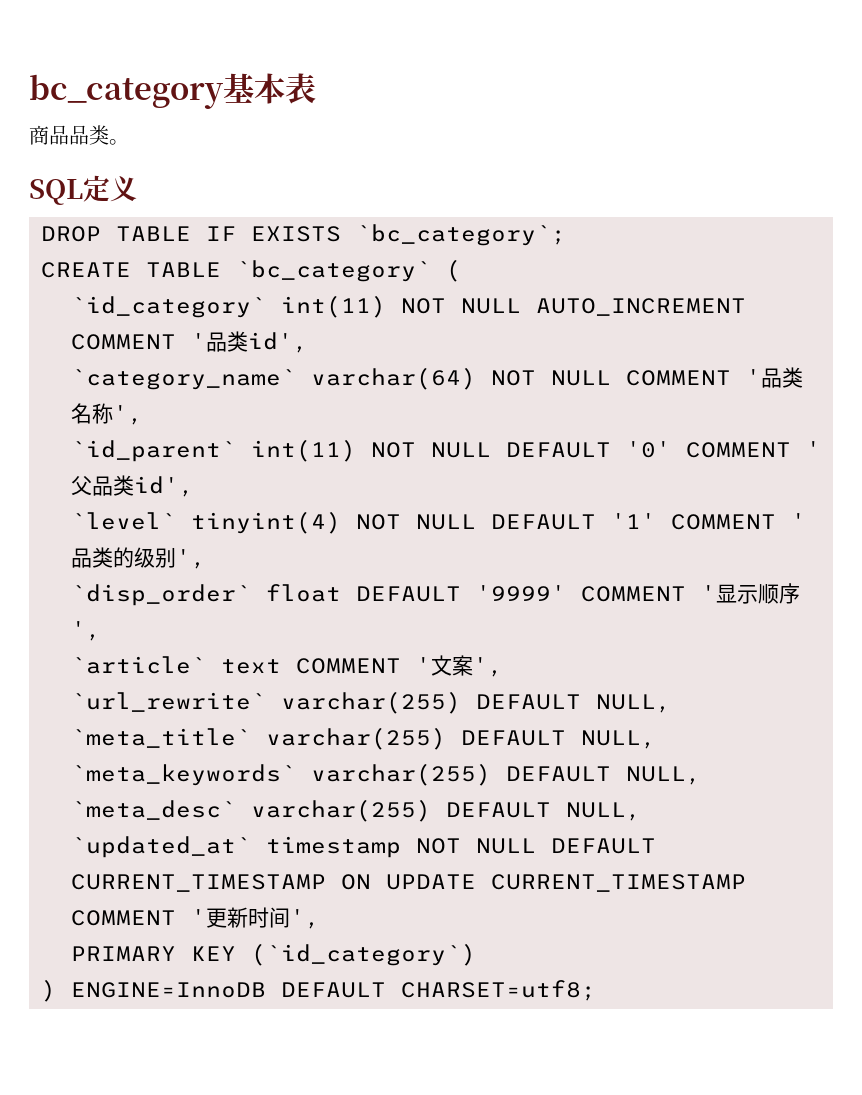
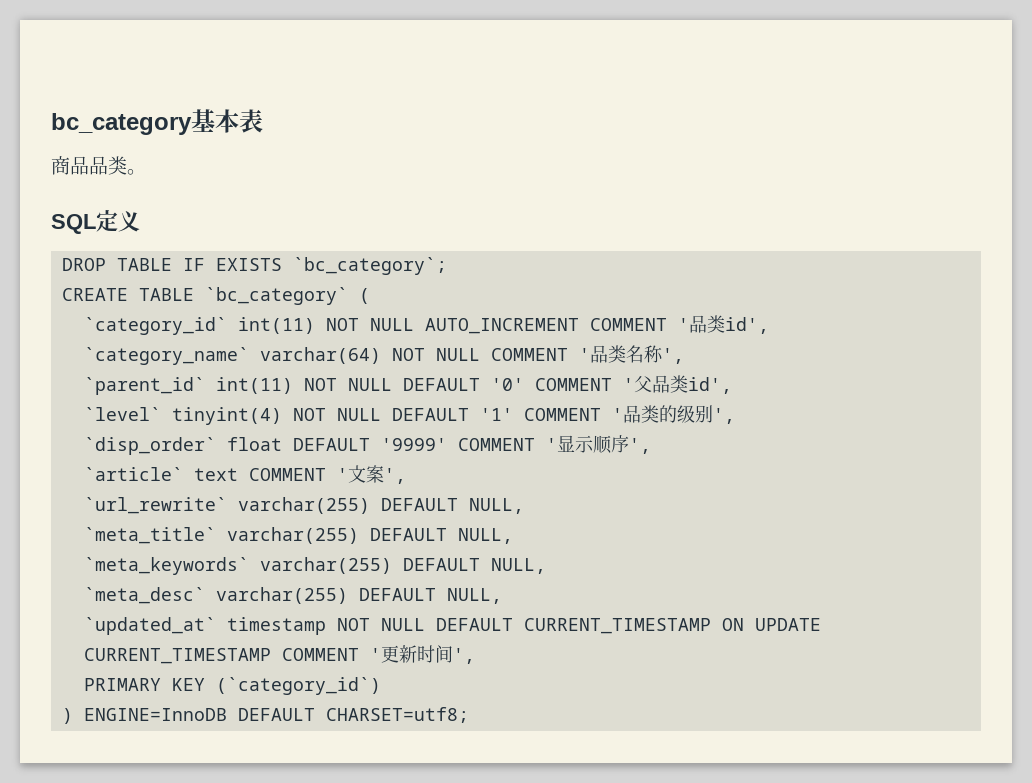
- `id_category` int(11) NOT NULL AUTO_INCREMENT COMMENT '品类id',
+ `category_id` int(11) NOT NULL AUTO_INCREMENT COMMENT '品类id',
- `id_parent` int(11) NOT NULL DEFAULT '0' COMMENT '父品类id',
+ `parent_id` int(11) NOT NULL DEFAULT '0' COMMENT '父品类id',
- PRIMARY KEY (`id_category`)
+ PRIMARY KEY (`category_id`)

